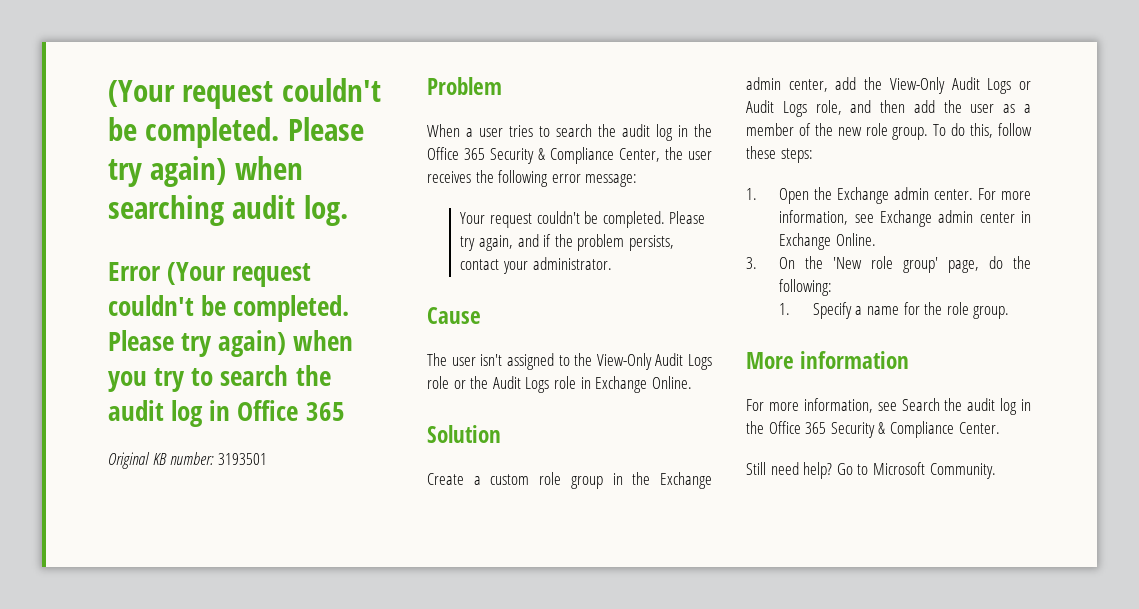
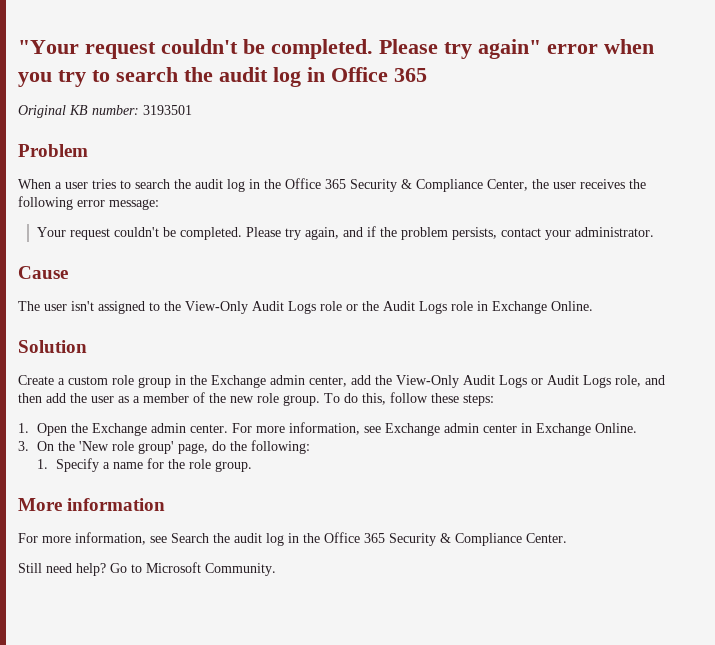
- (Your request couldn't be completed. Please try again) when searching audit log.
- Error (Your request couldn't be completed. Please try again) when you try to search the audit log in Office 365
+ "Your request couldn't be completed. Please try again" error when you try to search the audit log in Office 365

